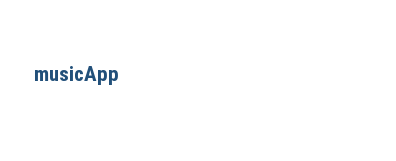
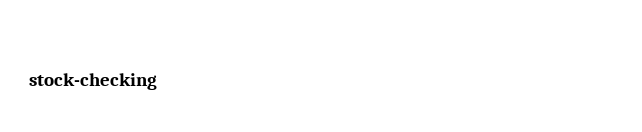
- musicApp
+ stock-checking

